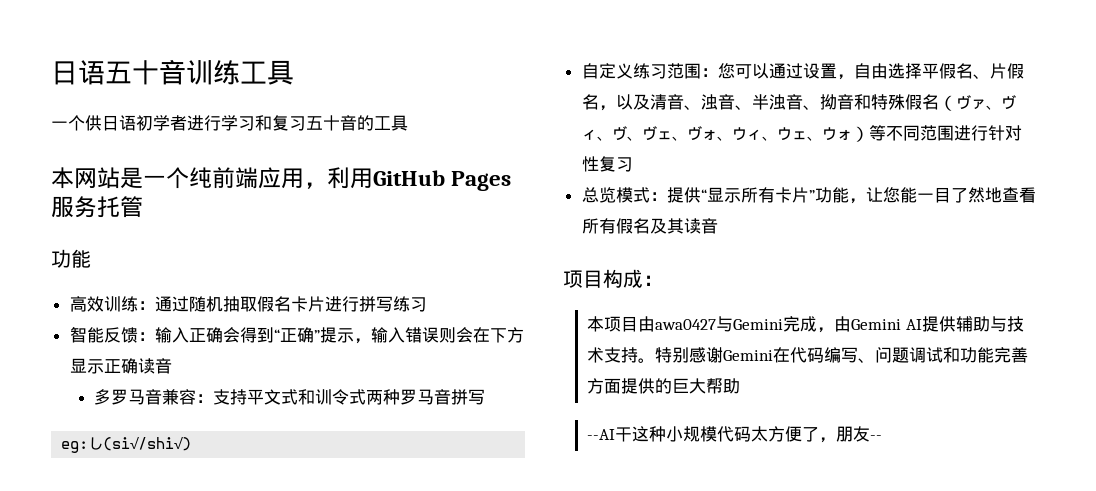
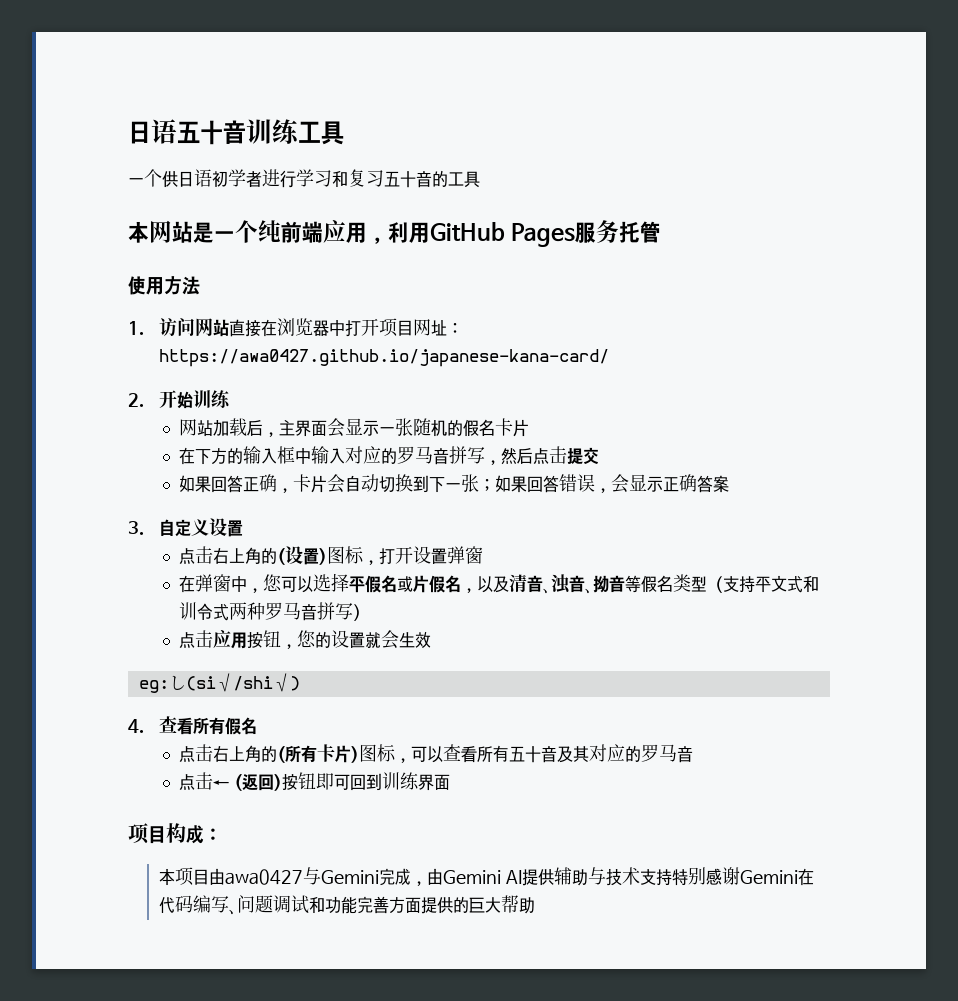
  本网站是一个纯前端应用，利用GitHub Pages服务托管
- 功能
- 高效训练：通过随机抽取假名卡片进行拼写练习
- 智能反馈：输入正确会得到“正确”提示，输入错误则会在下方显示正确读音
- 多罗马音兼容：支持平文式和训令式两种罗马音拼写
+ 使用方法
+ 1.访问网站直接在浏览器中打开项目网址：https://awa0427.github.io/japanese-kana-card/
+ 2.开始训练
+ 网站加载后，主界面会显示一张随机的假名卡片
+ 在下方的输入框中输入对应的罗马音拼写，然后点击提交
+ 如果回答正确，卡片会自动切换到下一张；如果回答错误，会显示正确答案
+ 3.自定义设置
+ 点击右上角的(设置)图标，打开设置弹窗
+ 在弹窗中，您可以选择平假名或片假名，以及清音、浊音、拗音等假名类型（支持平文式和训令式两种罗马音拼写）
+ 点击应用按钮，您的设置就会生效
  eg:し(si√/shi√)
- 自定义练习范围：您可以通过设置，自由选择平假名、片假名，以及清音、浊音、半浊音、拗音和特殊假名（ヴァ、ヴィ、ヴ、ヴェ、ヴォ、ウィ、ウェ、ウォ）等不同范围进行针对性复习
- 总览模式：提供“显示所有卡片”功能，让您能一目了然地查看所有假名及其读音
+ 4.查看所有假名
+ 点击右上角的(所有卡片)图标，可以查看所有五十音及其对应的罗马音
+ 点击← (返回)按钮即可回到训练界面
- 本项目由awa0427与Gemini完成，由Gemini AI提供辅助与技术支持。特别感谢Gemini在代码编写、问题调试和功能完善方面提供的巨大帮助
+ 本项目由awa0427与Gemini完成，由Gemini AI提供辅助与技术支持特别感谢Gemini在代码编写、问题调试和功能完善方面提供的巨大帮助
- --AI干这种小规模代码太方便了，朋友--

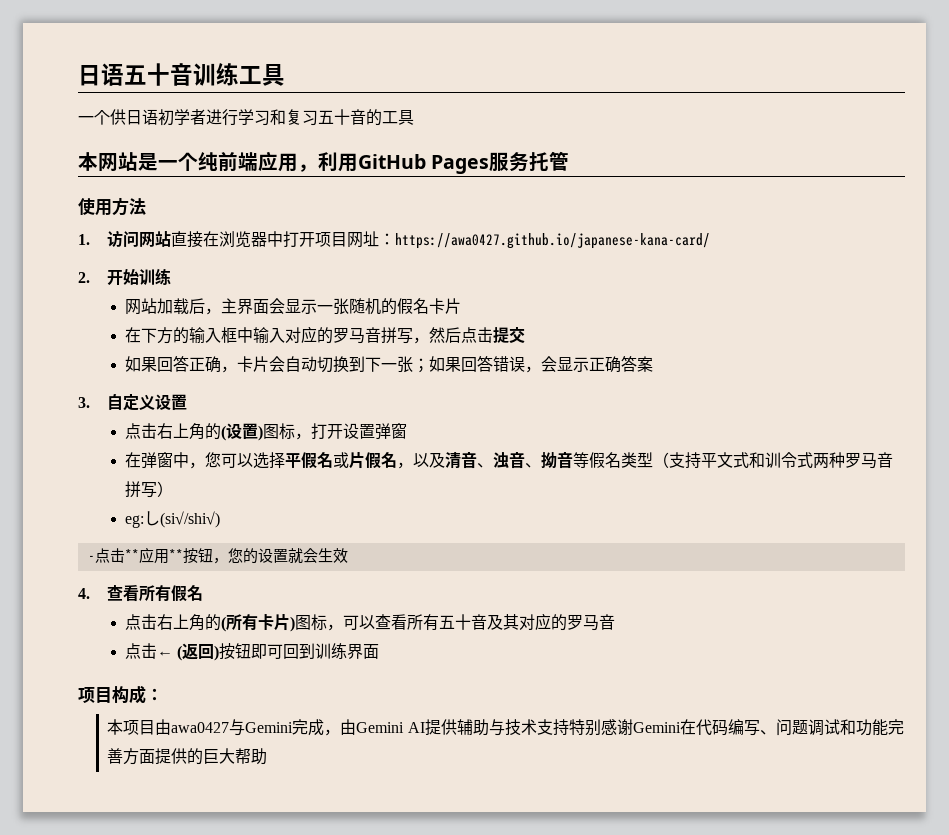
- 点击应用按钮，您的设置就会生效
+ eg:し(si√/shi√)
+ -点击**应用**按钮，您的设置就会生效
- eg:し(si√/shi√)

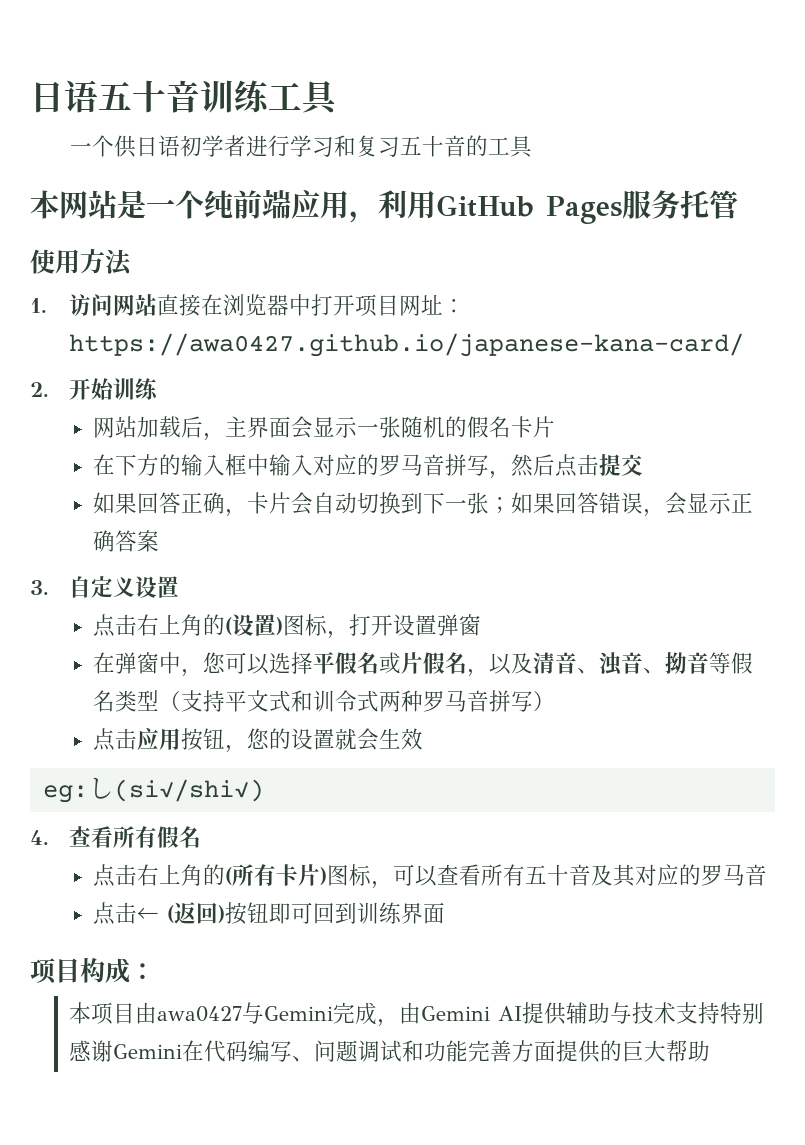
- eg:し(si√/shi√)
- -点击**应用**按钮，您的设置就会生效
+ 点击应用按钮，您的设置就会生效
+ eg:し(si√/shi√)

